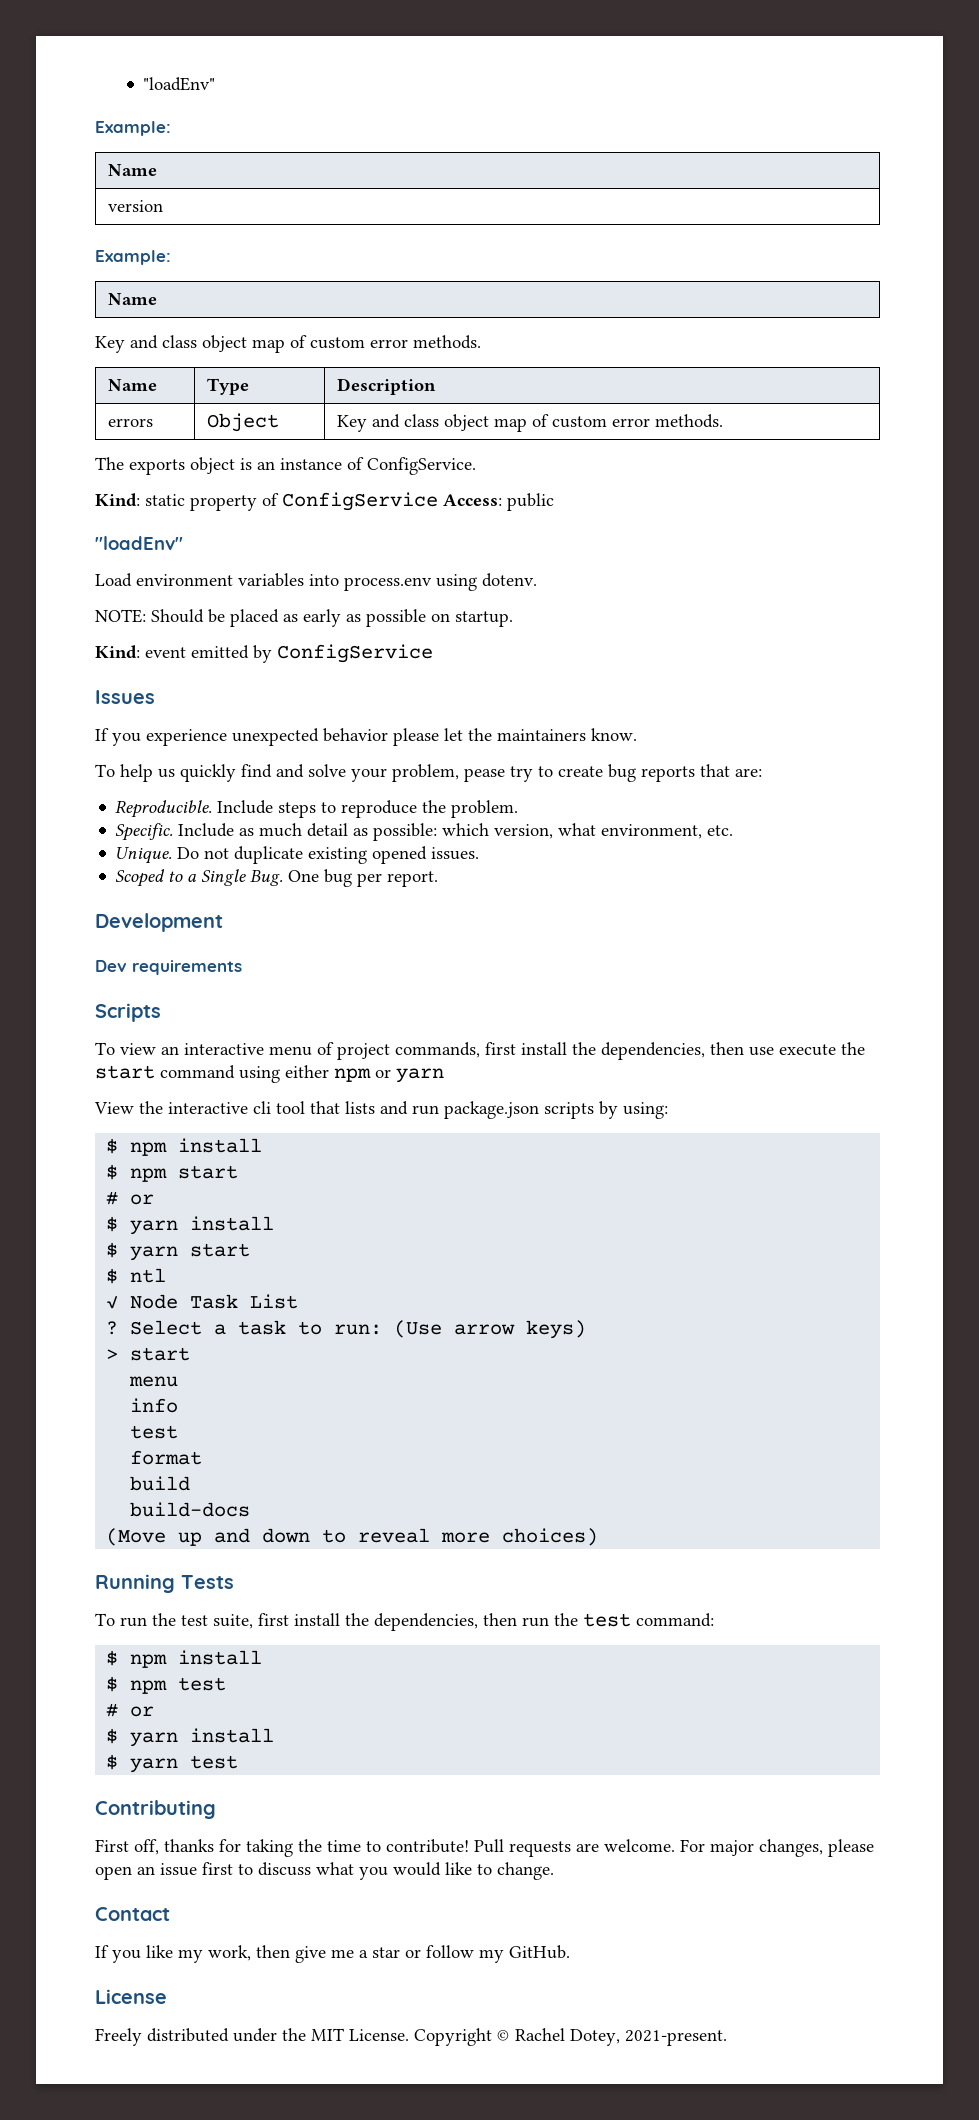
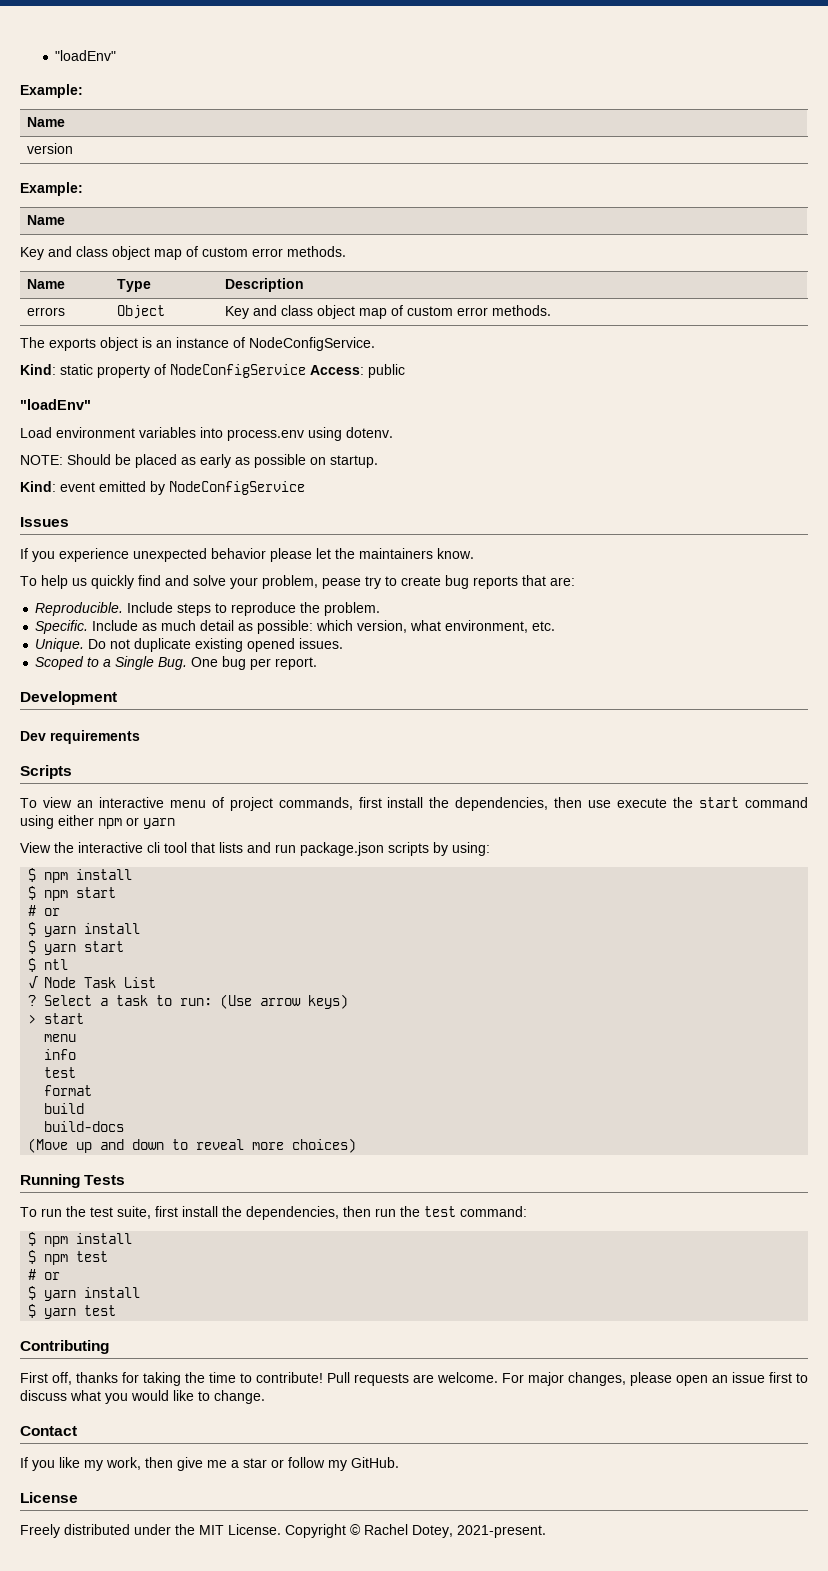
- The exports object is an instance of ConfigService.
+ The exports object is an instance of NodeConfigService.
- Kind: static property of ConfigService Access: public
+ Kind: static property of NodeConfigService Access: public
- Kind: event emitted by ConfigService
+ Kind: event emitted by NodeConfigService

